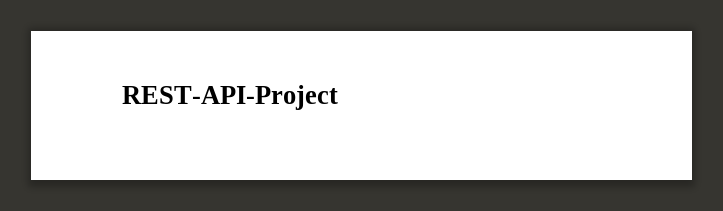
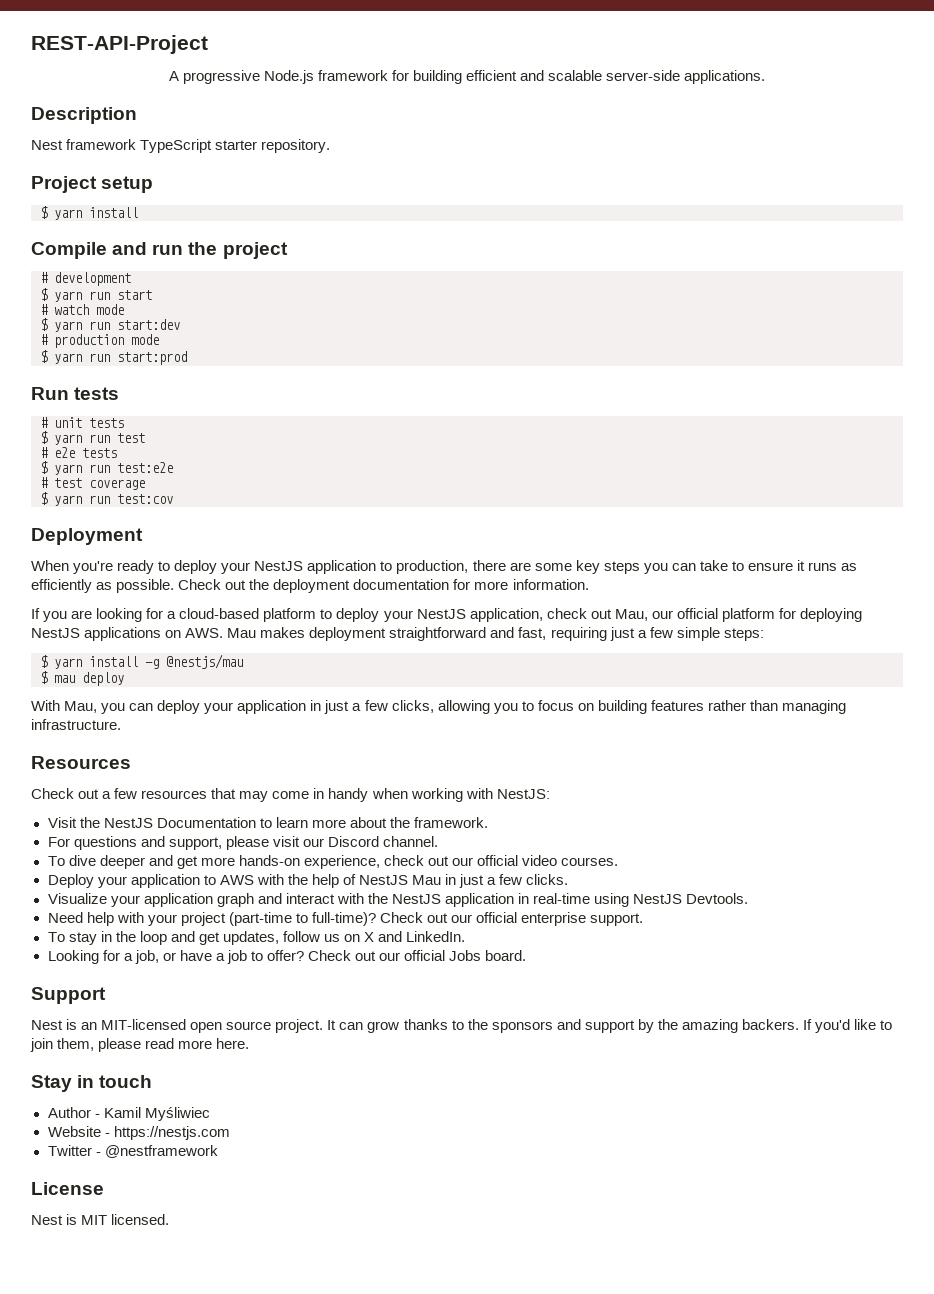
+ A progressive Node.js framework for building efficient and scalable server-side applications.
+ Description
+ Nest framework TypeScript starter repository.
+ Project setup
+ $ yarn install
+ Compile and run the project
+ # development
+ $ yarn run start
+ # watch mode
+ $ yarn run start:dev
+ # production mode
+ $ yarn run start:prod
+ Run tests
+ # unit tests
+ $ yarn run test
+ # e2e tests
+ $ yarn run test:e2e
+ # test coverage
+ $ yarn run test:cov
+ Deployment
+ When you're ready to deploy your NestJS application to production, there are some key steps you can take to ensure it runs as efficiently as possible. Check out the deployment documentation for more information.
+ If you are looking for a cloud-based platform to deploy your NestJS application, check out Mau, our official platform for deploying NestJS applications on AWS. Mau makes deployment straightforward and fast, requiring just a few simple steps:
+ $ yarn install -g @nestjs/mau
+ $ mau deploy
+ With Mau, you can deploy your application in just a few clicks, allowing you to focus on building features rather than managing infrastructure.
+ Resources
+ Check out a few resources that may come in handy when working with NestJS:
+ Visit the NestJS Documentation to learn more about the framework.
+ For questions and support, please visit our Discord channel.
+ To dive deeper and get more hands-on experience, check out our official video courses.
+ Deploy your application to AWS with the help of NestJS Mau in just a few clicks.
+ Visualize your application graph and interact with the NestJS application in real-time using NestJS Devtools.
+ Need help with your project (part-time to full-time)? Check out our official enterprise support.
+ To stay in the loop and get updates, follow us on X and LinkedIn.
+ Looking for a job, or have a job to offer? Check out our official Jobs board.
+ Support
+ Nest is an MIT-licensed open source project. It can grow thanks to the sponsors and support by the amazing backers. If you'd like to join them, please read more here.
+ Stay in touch
+ Author - Kamil Myśliwiec
+ Website - https://nestjs.com
+ Twitter - @nestframework
+ License
+ Nest is MIT licensed.

